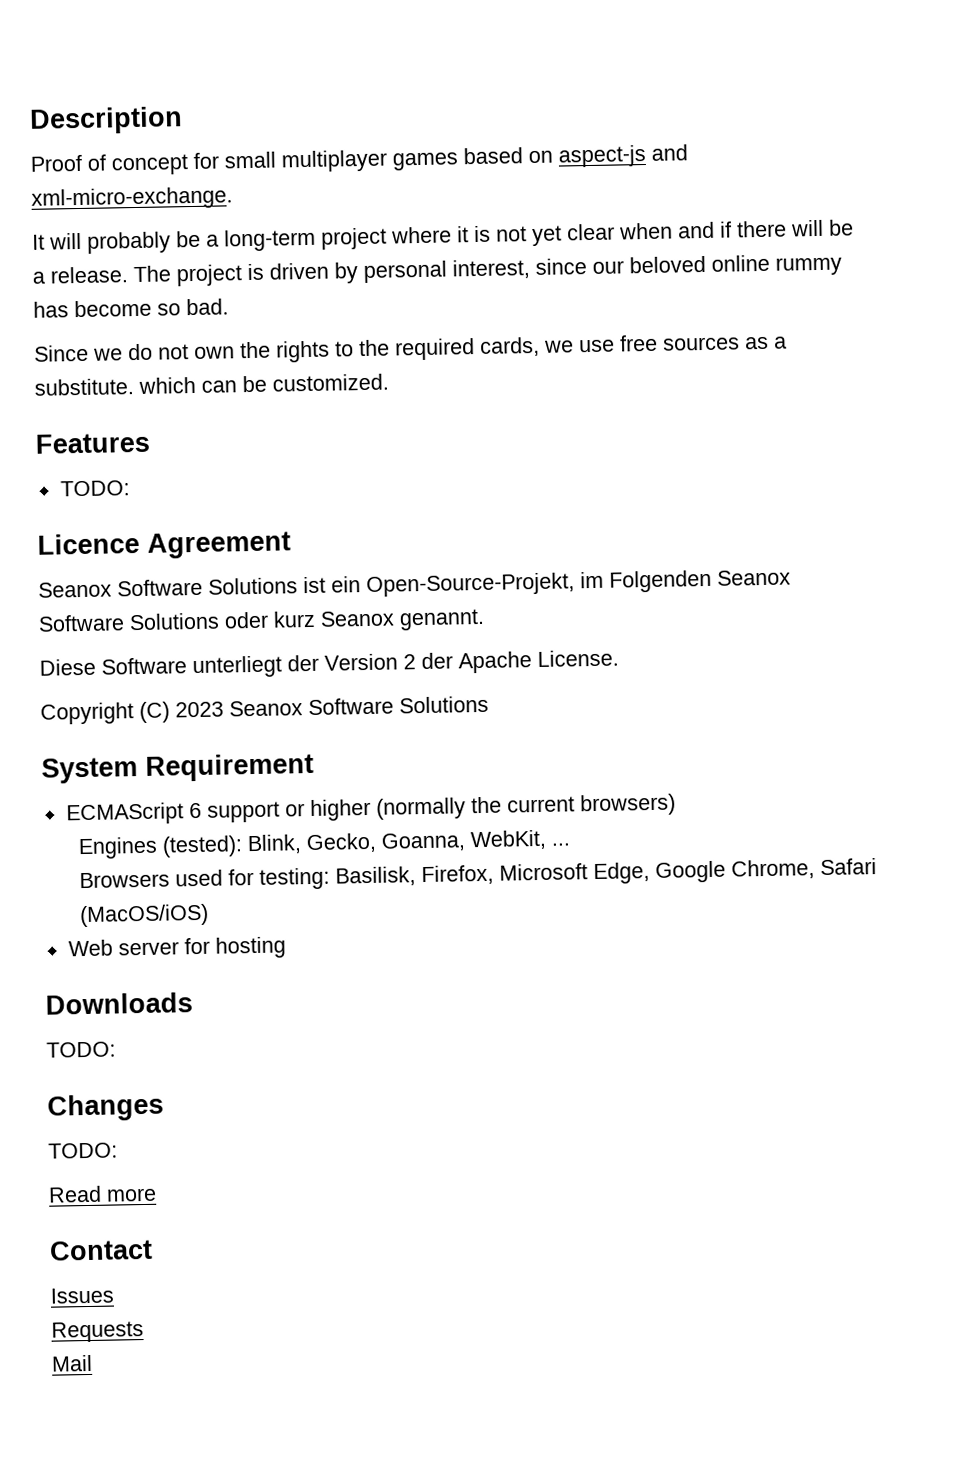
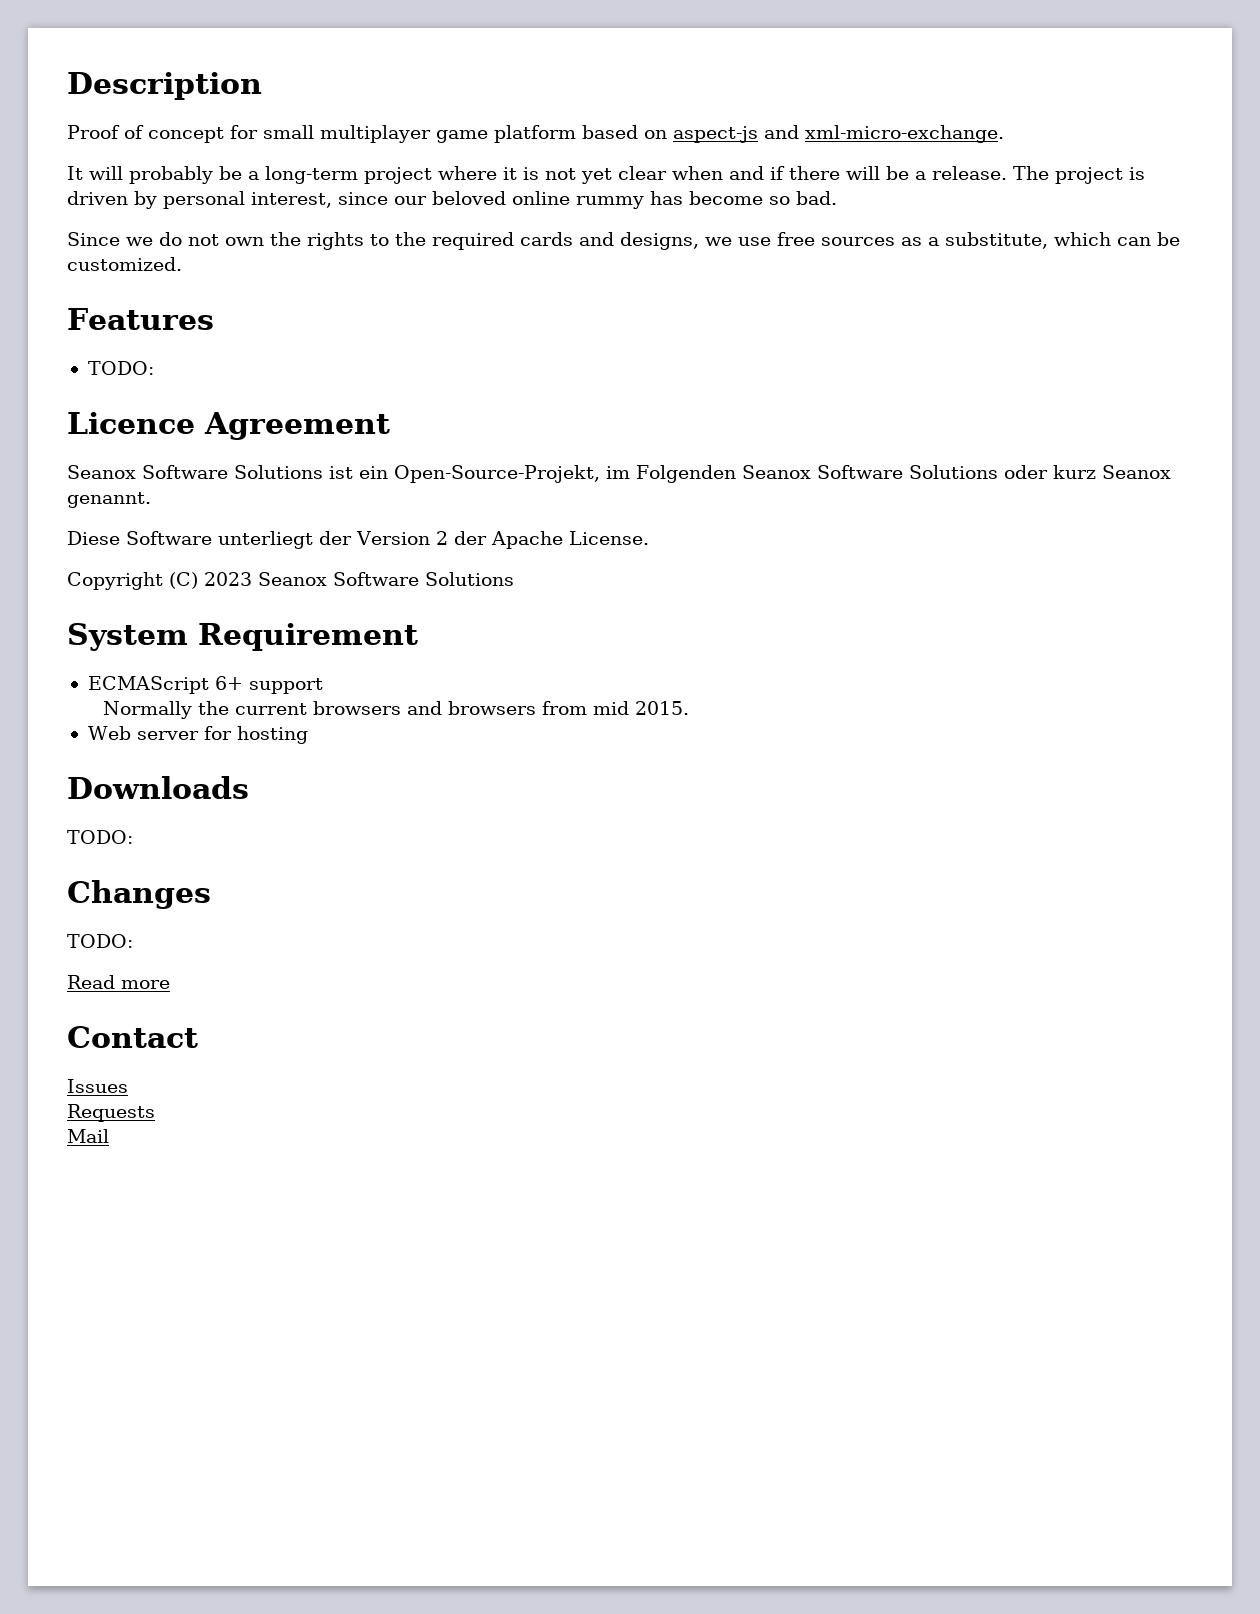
- Proof of concept for small multiplayer games based on aspect-js and xml-micro-exchange.
+ Proof of concept for small multiplayer game platform based on aspect-js and xml-micro-exchange.
- Since we do not own the rights to the required cards, we use free sources as a substitute. which can be customized.
+ Since we do not own the rights to the required cards and designs, we use free sources as a substitute, which can be customized.
- ECMAScript 6 support or higher (normally the current browsers)
- Engines (tested): Blink, Gecko, Goanna, WebKit, ...
- Browsers used for testing: Basilisk, Firefox, Microsoft Edge, Google Chrome, Safari (MacOS/iOS)
+ ECMAScript 6+ support
+ Normally the current browsers and browsers from mid 2015.

